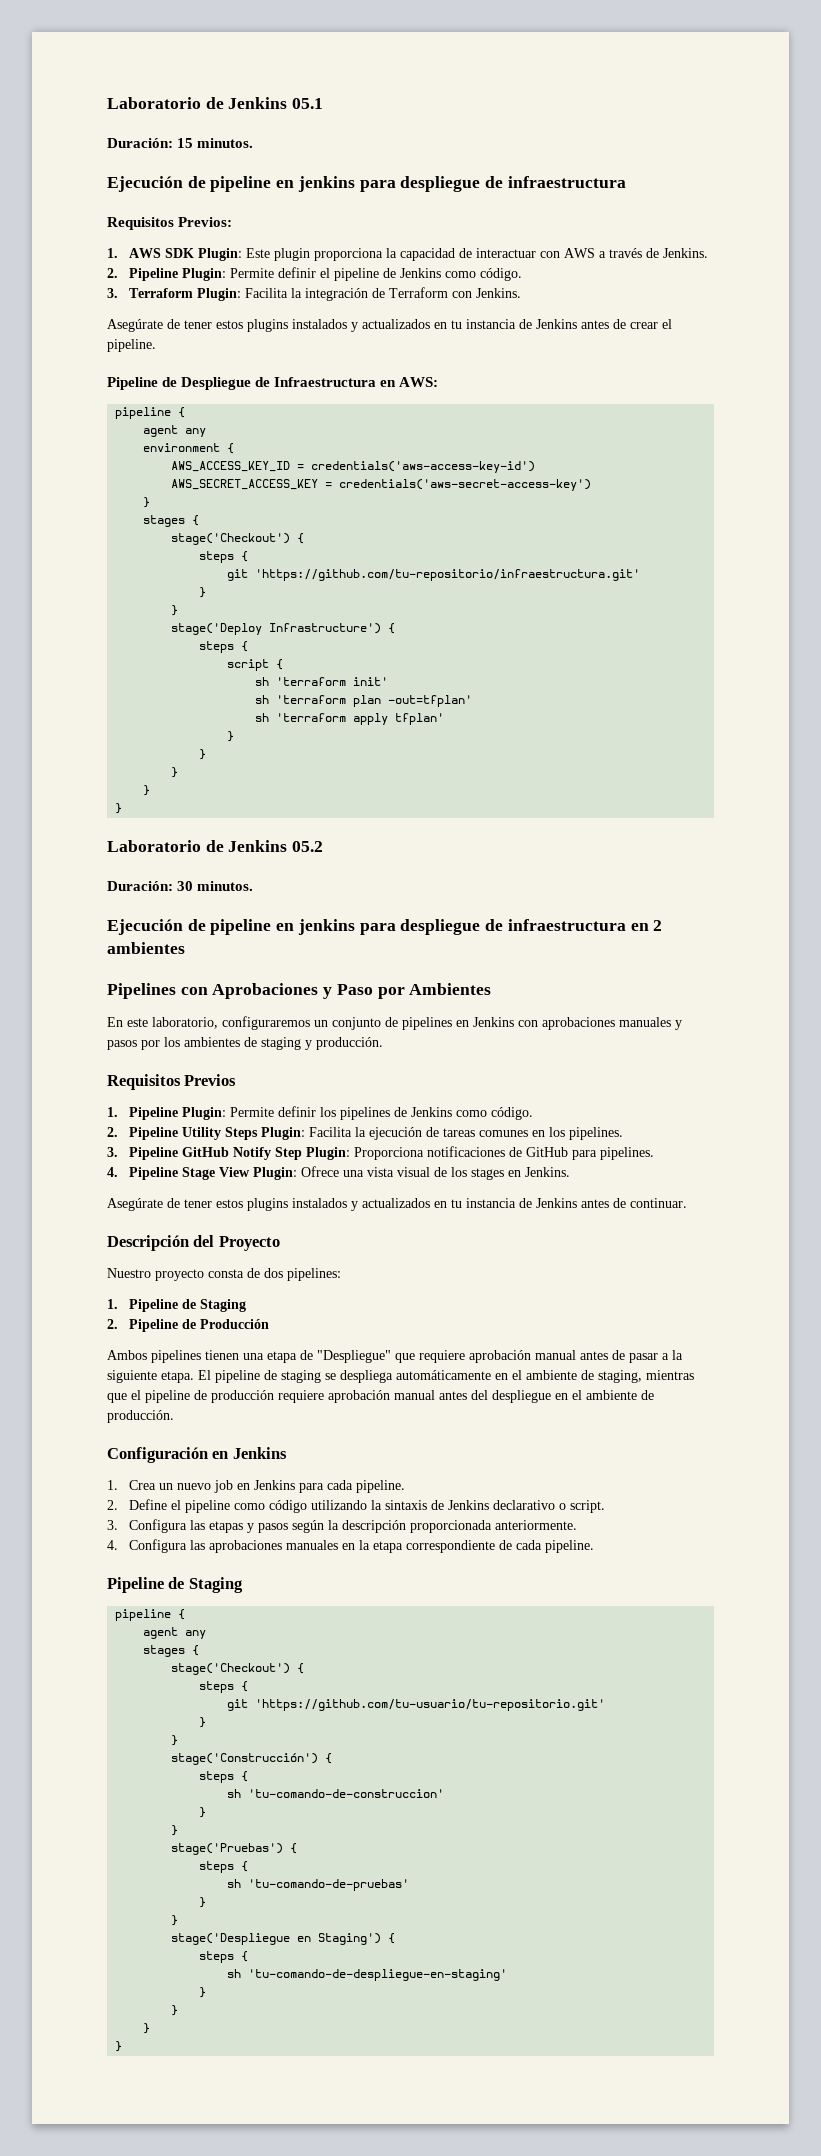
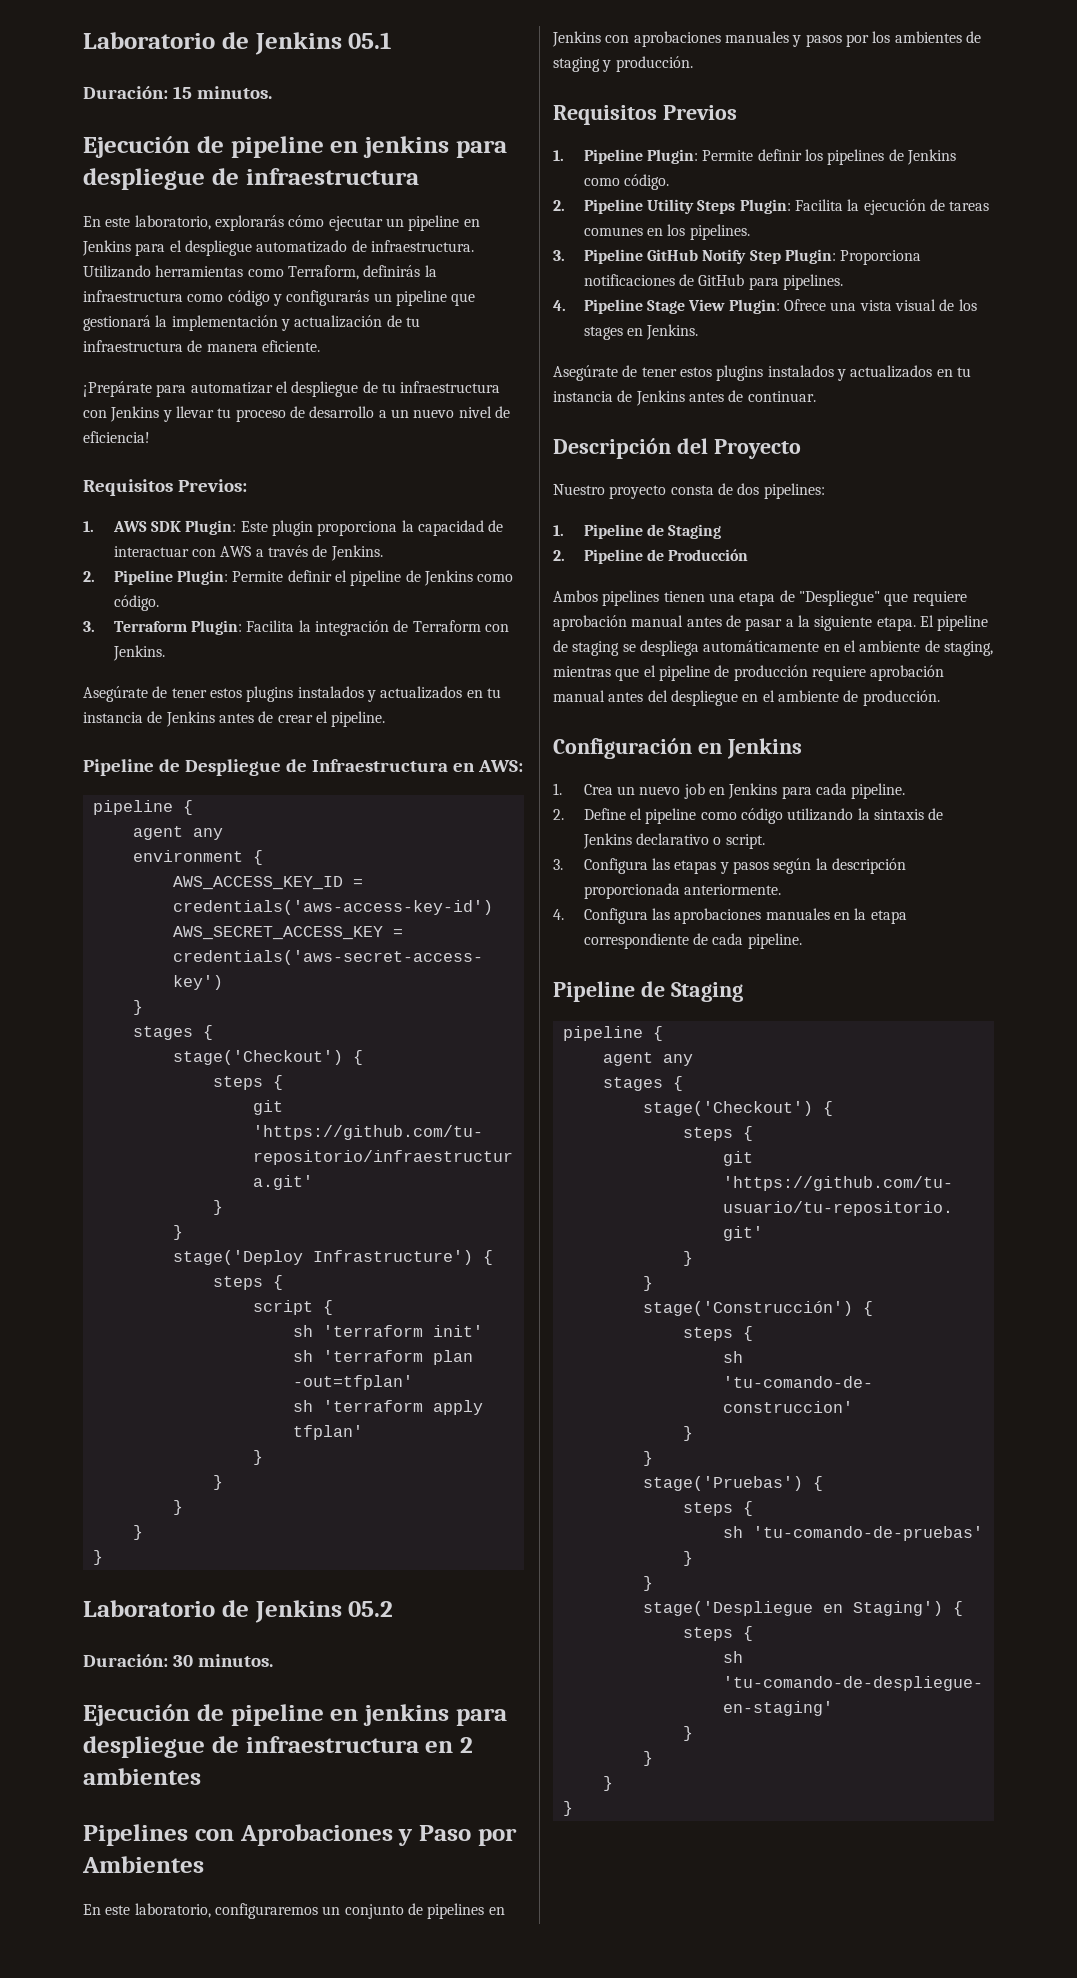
+ En este laboratorio, explorarás cómo ejecutar un pipeline en Jenkins para el despliegue automatizado de infraestructura. Utilizando herramientas como Terraform, definirás la infraestructura como código y configurarás un pipeline que gestionará la implementación y actualización de tu infraestructura de manera eficiente.
+ ¡Prepárate para automatizar el despliegue de tu infraestructura con Jenkins y llevar tu proceso de desarrollo a un nuevo nivel de eficiencia!

